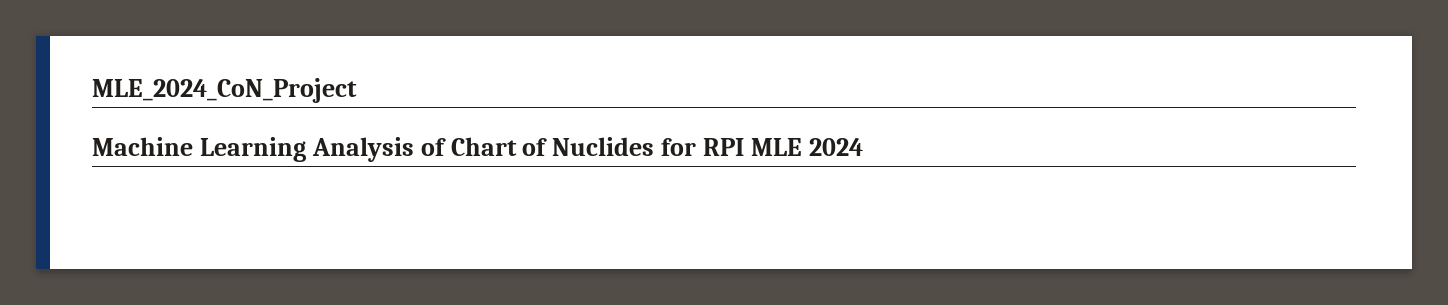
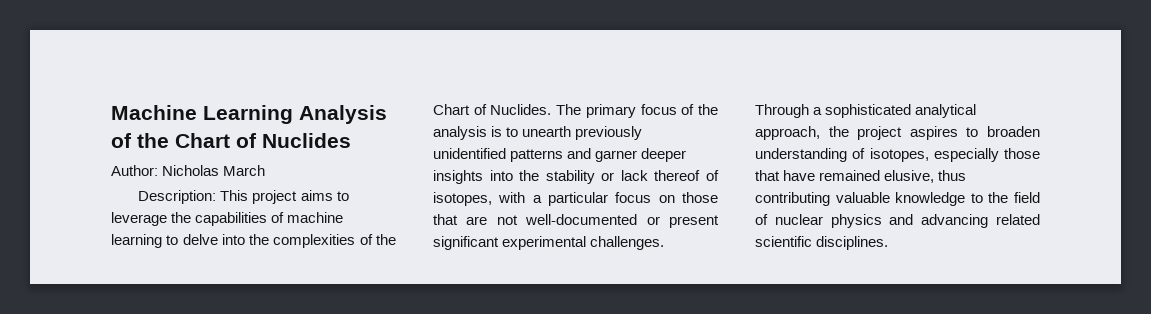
- MLE_2024_CoN_Project
- Machine Learning Analysis of Chart of Nuclides for RPI MLE 2024
+ Machine Learning Analysis of the Chart of Nuclides
+ Author: Nicholas March
+ Description: This project aims to leverage the capabilities of machine learning to delve into the complexities of the Chart of Nuclides. The primary focus of the analysis is to unearth previously unidentified patterns and garner deeper insights into the stability or lack thereof of isotopes, with a particular focus on those that are not well-documented or present significant experimental challenges. Through a sophisticated analytical approach, the project aspires to broaden understanding of isotopes, especially those that have remained elusive, thus contributing valuable knowledge to the field of nuclear physics and advancing related scientific disciplines.

